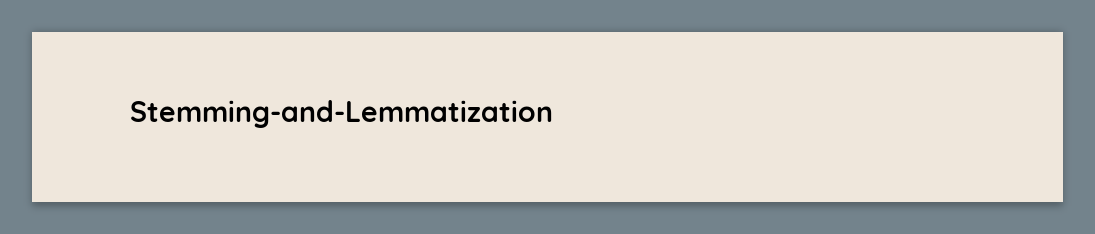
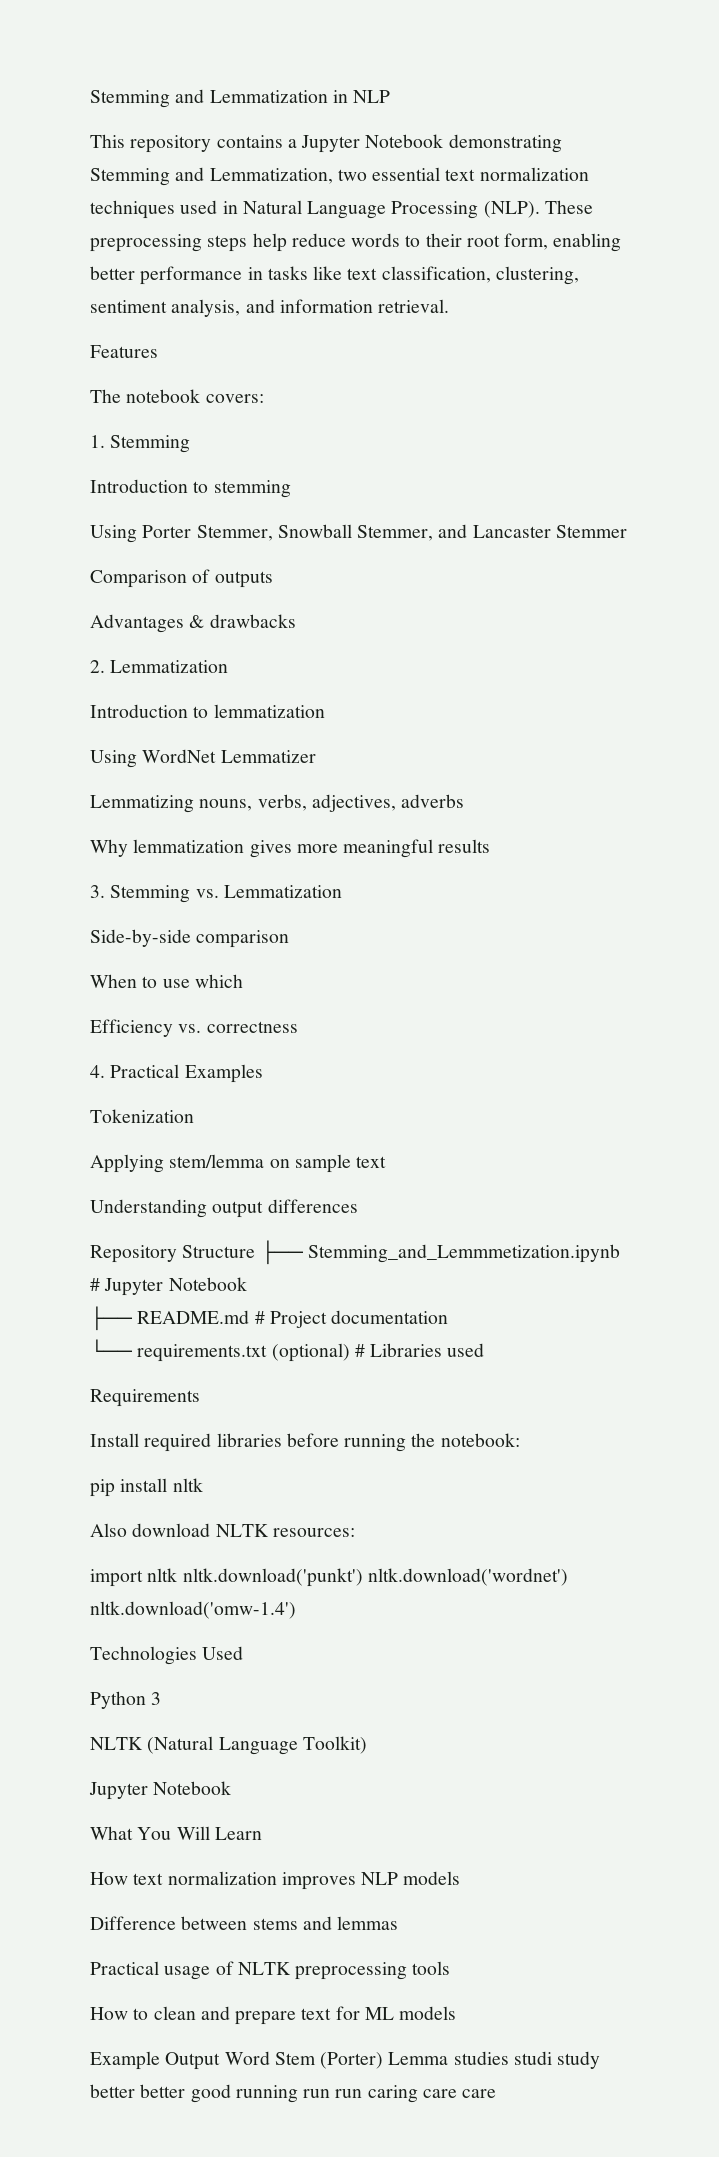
- Stemming-and-Lemmatization
+ Stemming and Lemmatization in NLP
+ This repository contains a Jupyter Notebook demonstrating Stemming and Lemmatization, two essential text normalization techniques used in Natural Language Processing (NLP). These preprocessing steps help reduce words to their root form, enabling better performance in tasks like text classification, clustering, sentiment analysis, and information retrieval.
+ Features
+ The notebook covers:
+ 1. Stemming
+ Introduction to stemming
+ Using Porter Stemmer, Snowball Stemmer, and Lancaster Stemmer
+ Comparison of outputs
+ Advantages & drawbacks
+ 2. Lemmatization
+ Introduction to lemmatization
+ Using WordNet Lemmatizer
+ Lemmatizing nouns, verbs, adjectives, adverbs
+ Why lemmatization gives more meaningful results
+ 3. Stemming vs. Lemmatization
+ Side-by-side comparison
+ When to use which
+ Efficiency vs. correctness
+ 4. Practical Examples
+ Tokenization
+ Applying stem/lemma on sample text
+ Understanding output differences
+ Repository Structure ├── Stemming_and_Lemmmetization.ipynb # Jupyter Notebook
+ ├── README.md # Project documentation
+ └── requirements.txt (optional) # Libraries used
+ Requirements
+ Install required libraries before running the notebook:
+ pip install nltk
+ Also download NLTK resources:
+ import nltk nltk.download('punkt') nltk.download('wordnet') nltk.download('omw-1.4')
+ Technologies Used
+ Python 3
+ NLTK (Natural Language Toolkit)
+ Jupyter Notebook
+ What You Will Learn
+ How text normalization improves NLP models
+ Difference between stems and lemmas
+ Practical usage of NLTK preprocessing tools
+ How to clean and prepare text for ML models
+ Example Output Word Stem (Porter) Lemma studies studi study better better good running run run caring care care

